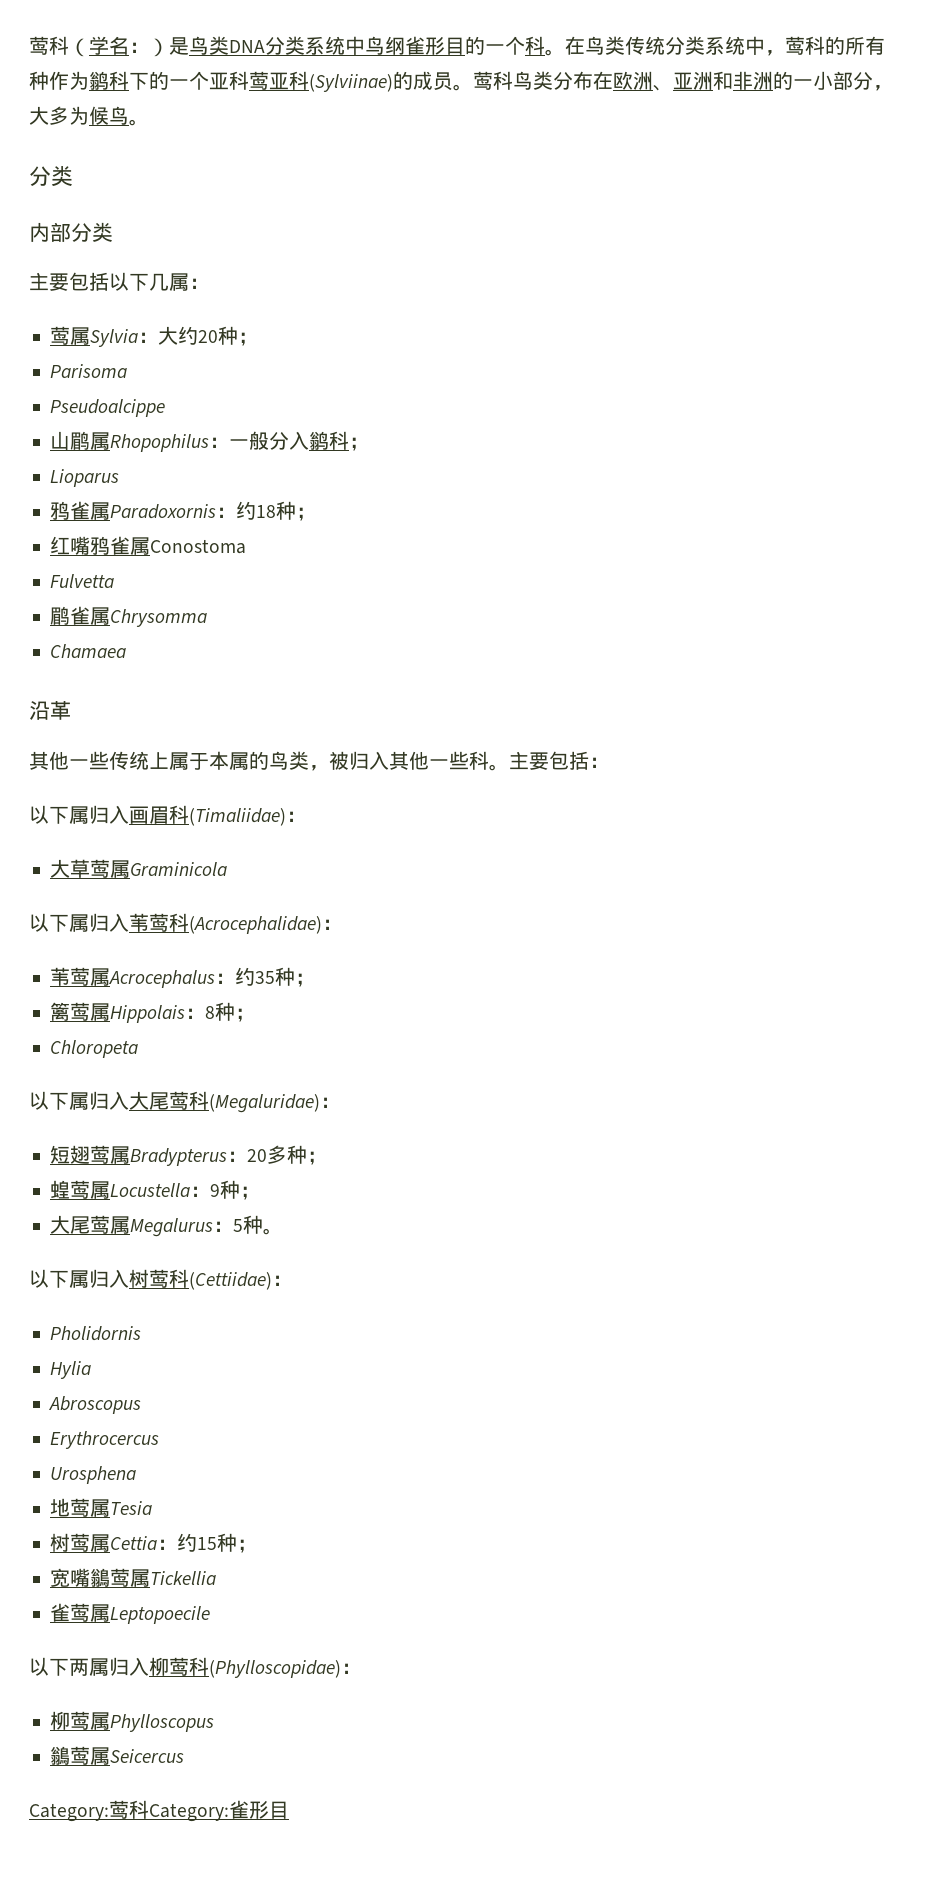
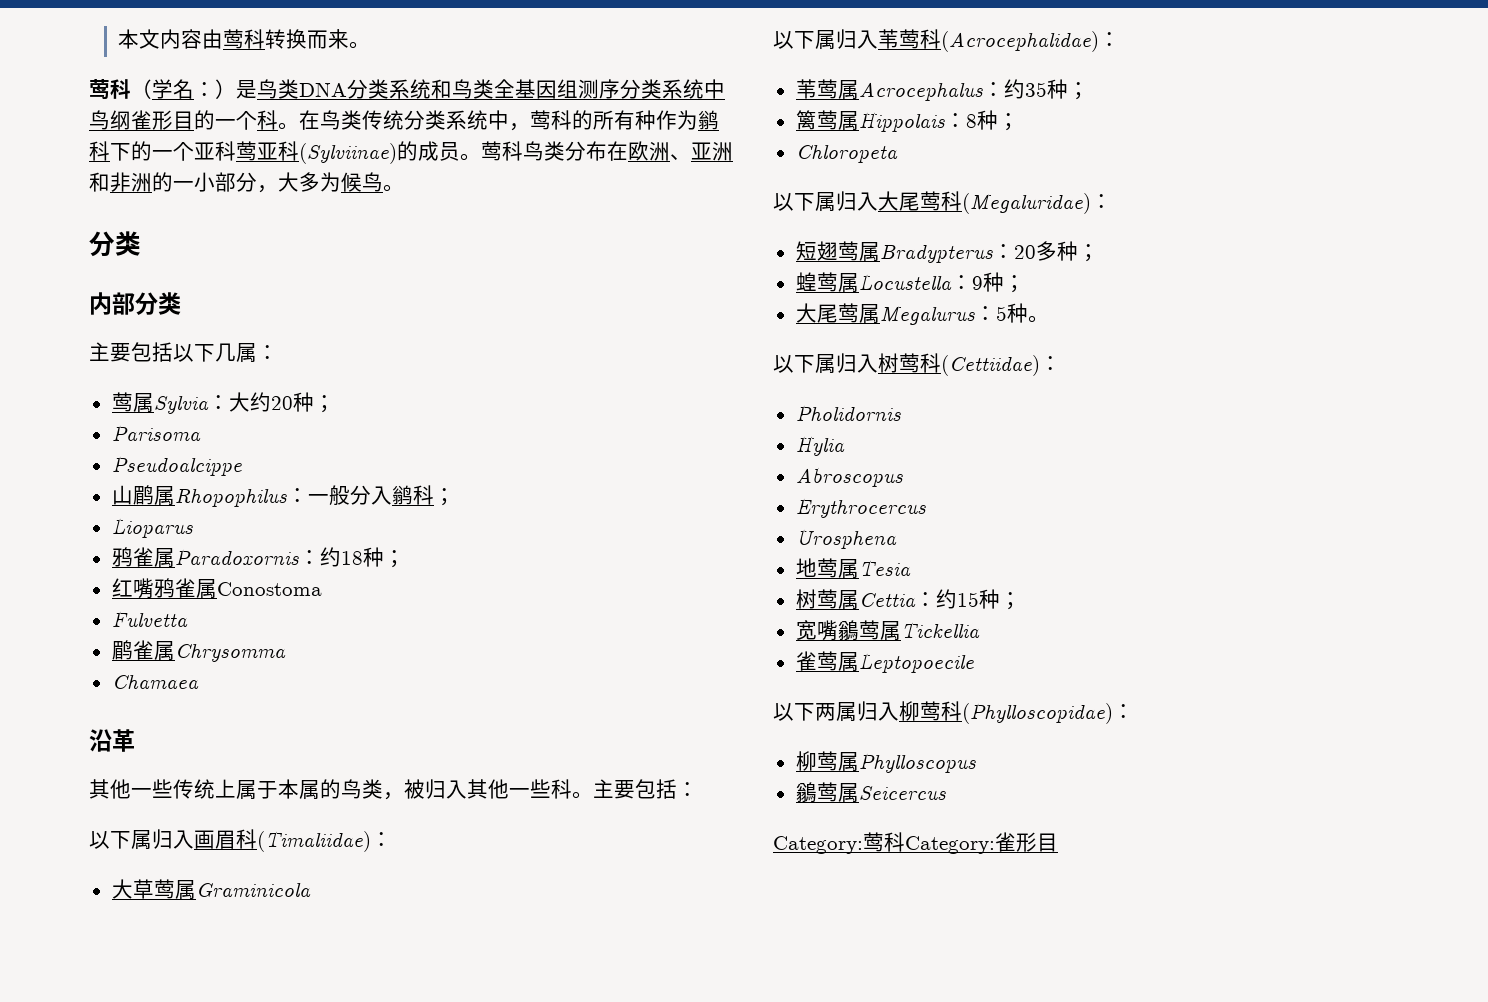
+ 本文内容由莺科转换而来。
- 莺科（学名：）是鸟类DNA分类系统中鸟纲雀形目的一个科。
+ 莺科（学名：）是鸟类DNA分类系统和鸟类全基因组测序分类系统中鸟纲雀形目的一个科。

